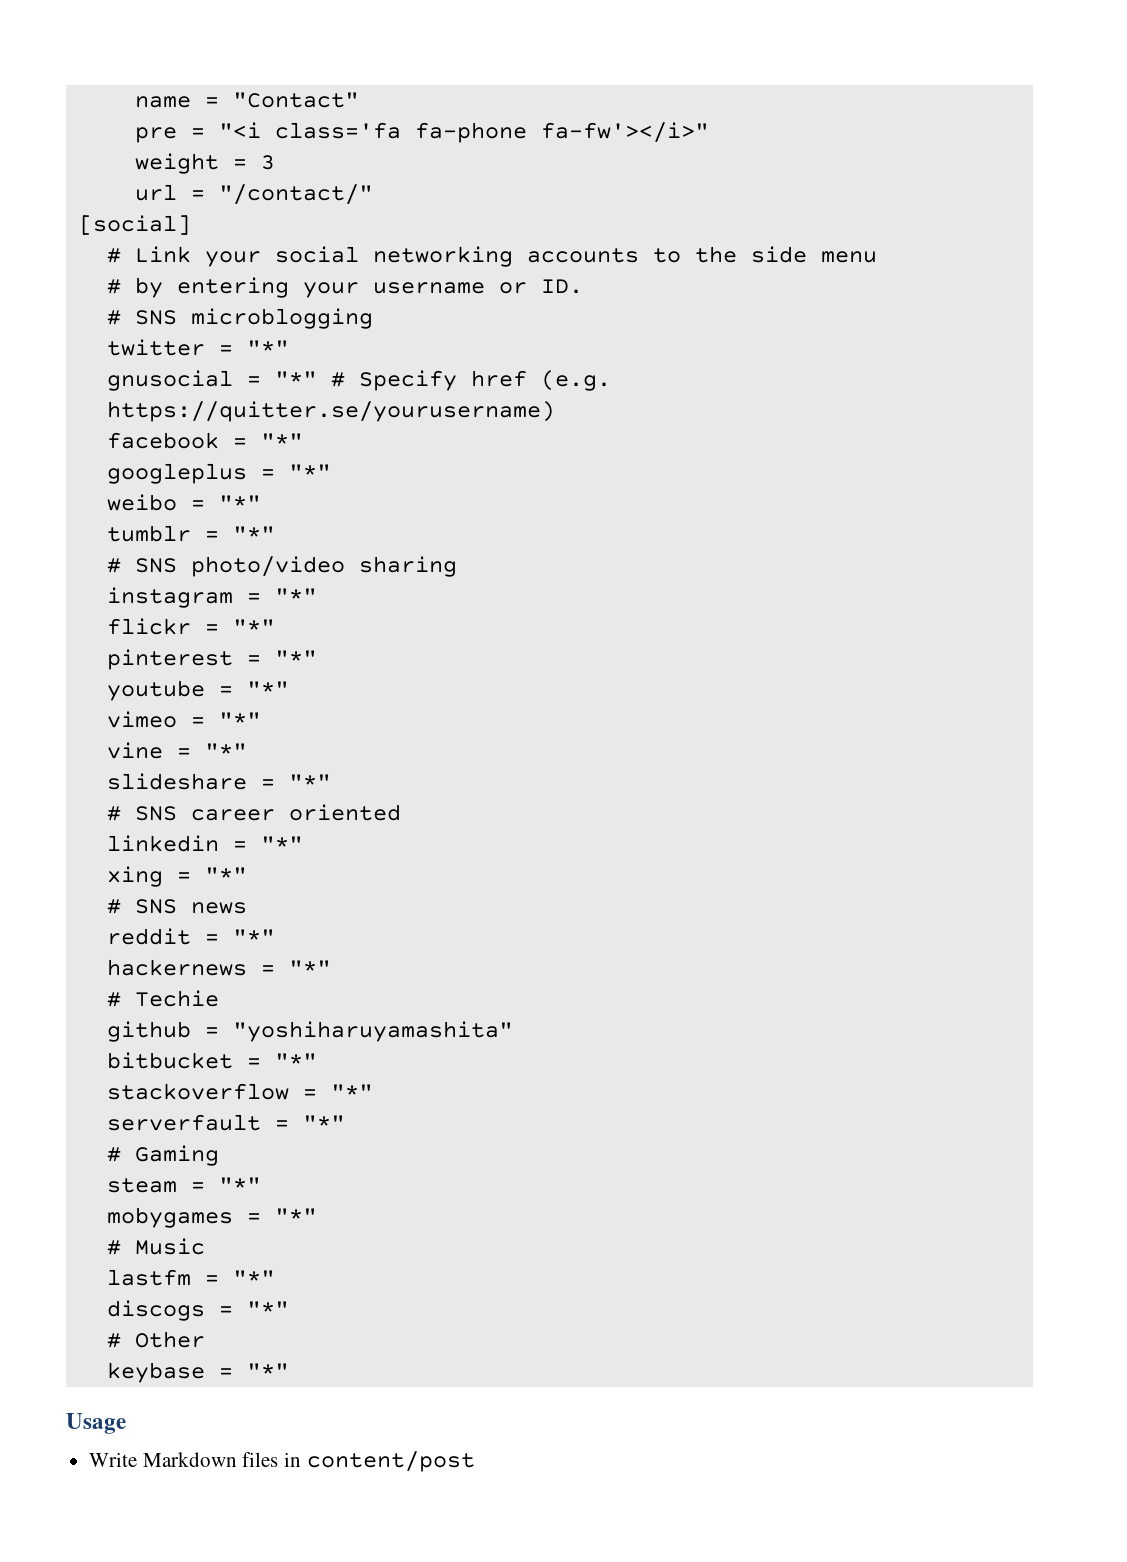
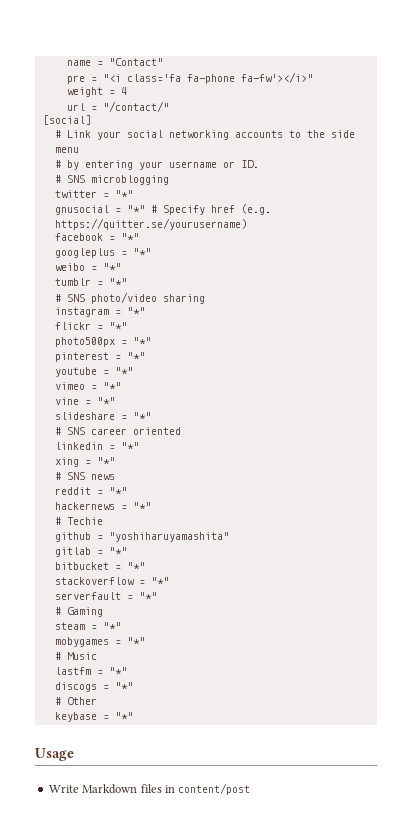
- weight = 3
+ weight = 4
+ photo500px = "*"
+ gitlab = "*"

